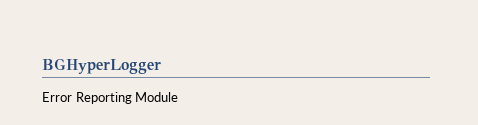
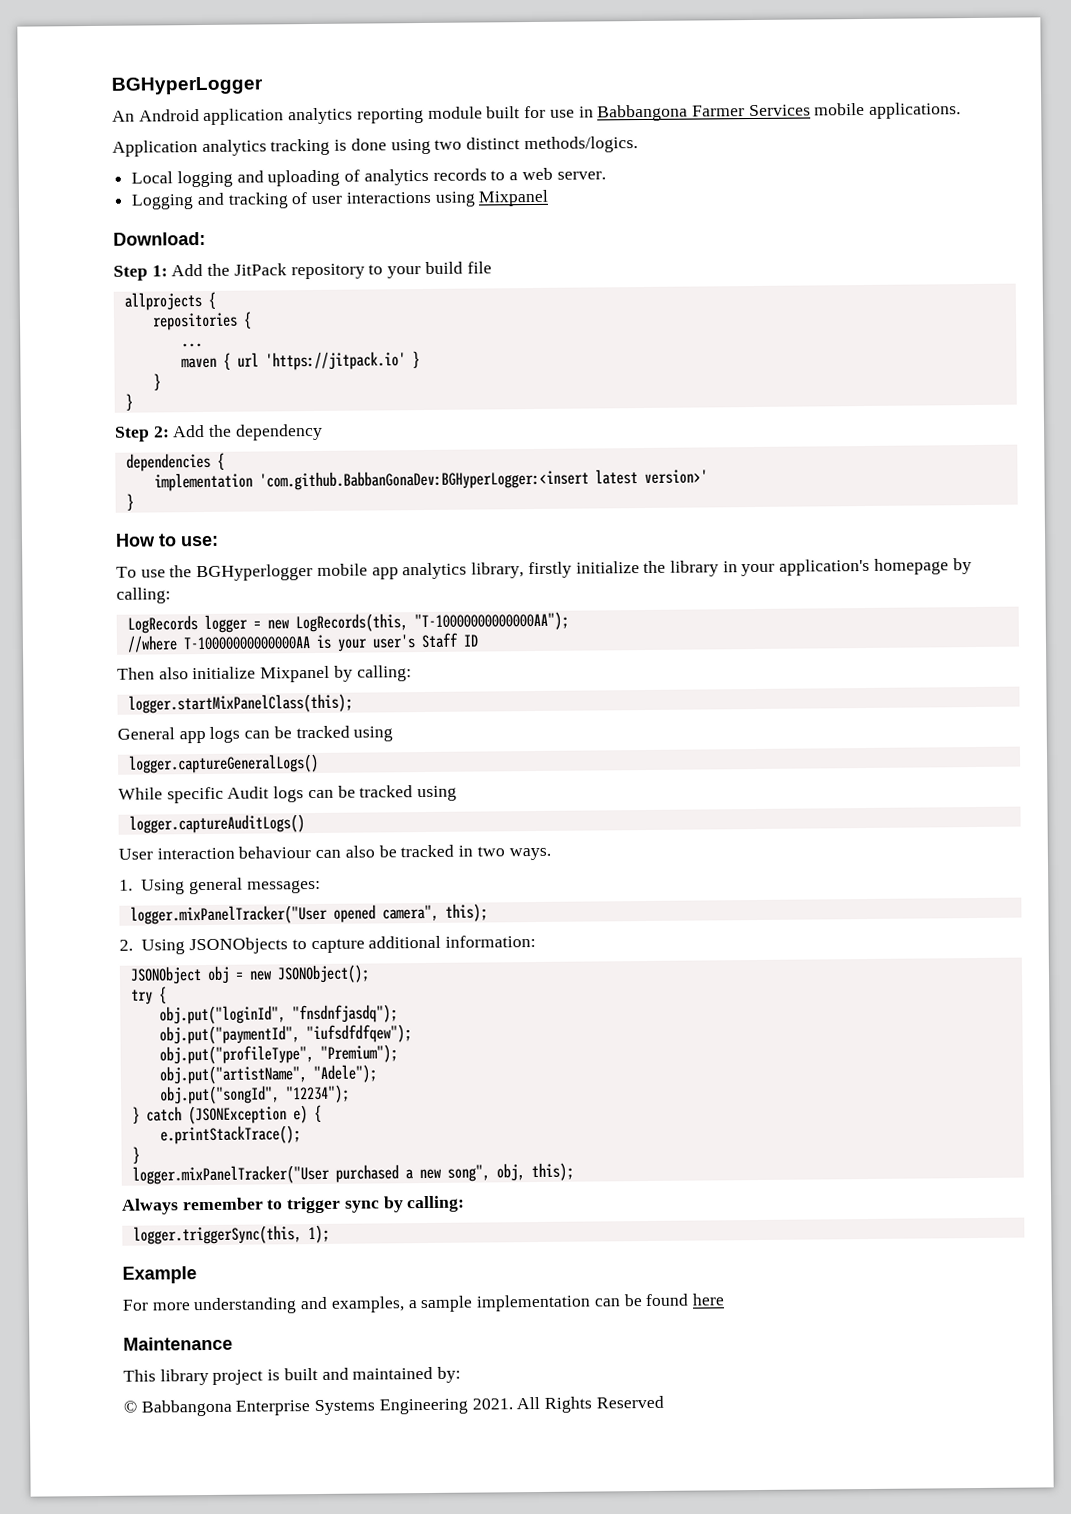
- Error Reporting Module
+ An Android application analytics reporting module built for use in Babbangona Farmer Services mobile applications.
+ Application analytics tracking is done using two distinct methods/logics.
+ Local logging and uploading of analytics records to a web server.
+ Logging and tracking of user interactions using Mixpanel
+ Download:
+ Step 1: Add the JitPack repository to your build file
+ allprojects {
+ repositories {
+ ...
+ maven { url 'https://jitpack.io' }
+ }
+ }
+ Step 2: Add the dependency
+ dependencies {
+ implementation 'com.github.BabbanGonaDev:BGHyperLogger:<insert latest version>'
+ }
+ How to use:
+ To use the BGHyperlogger mobile app analytics library, firstly initialize the library in your application's homepage by calling:
+ LogRecords logger = new LogRecords(this, "T-10000000000000AA");
+ //where T-10000000000000AA is your user's Staff ID
+ Then also initialize Mixpanel by calling:
+ logger.startMixPanelClass(this);
+ General app logs can be tracked using
+ logger.captureGeneralLogs()
+ While specific Audit logs can be tracked using
+ logger.captureAuditLogs()
+ User interaction behaviour can also be tracked in two ways.
+ 1. Using general messages:
+ logger.mixPanelTracker("User opened camera", this);
+ 2. Using JSONObjects to capture additional information:
+ JSONObject obj = new JSONObject();
+ try {
+ obj.put("loginId", "fnsdnfjasdq");
+ obj.put("paymentId", "iufsdfdfqew");
+ obj.put("profileType", "Premium");
+ obj.put("artistName", "Adele");
+ obj.put("songId", "12234");
+ } catch (JSONException e) {
+ e.printStackTrace();
+ }
+ logger.mixPanelTracker("User purchased a new song", obj, this);
+ Always remember to trigger sync by calling:
+ logger.triggerSync(this, 1);
+ Example
+ For more understanding and examples, a sample implementation can be found here
+ Maintenance
+ This library project is built and maintained by:
+ © Babbangona Enterprise Systems Engineering 2021. All Rights Reserved

